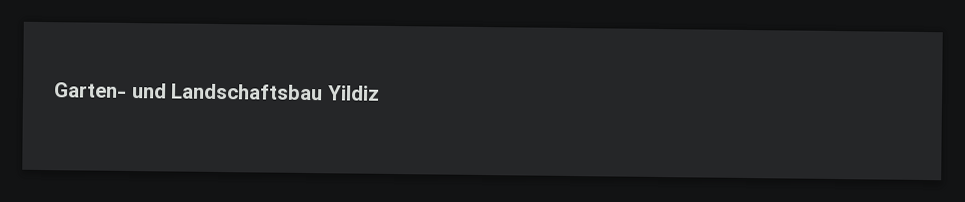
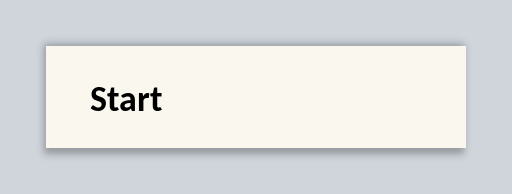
- Garten- und Landschaftsbau Yildiz
+ Start

